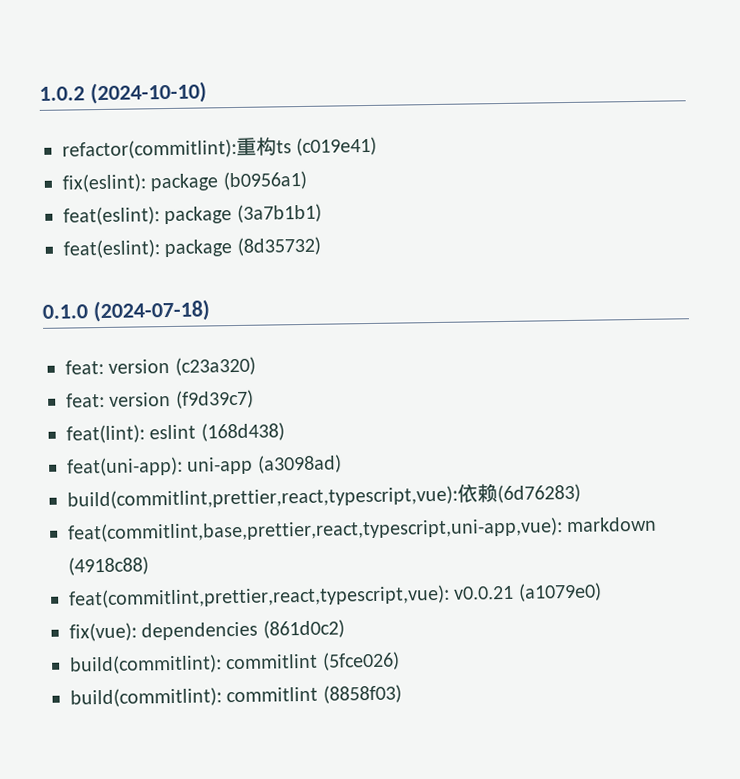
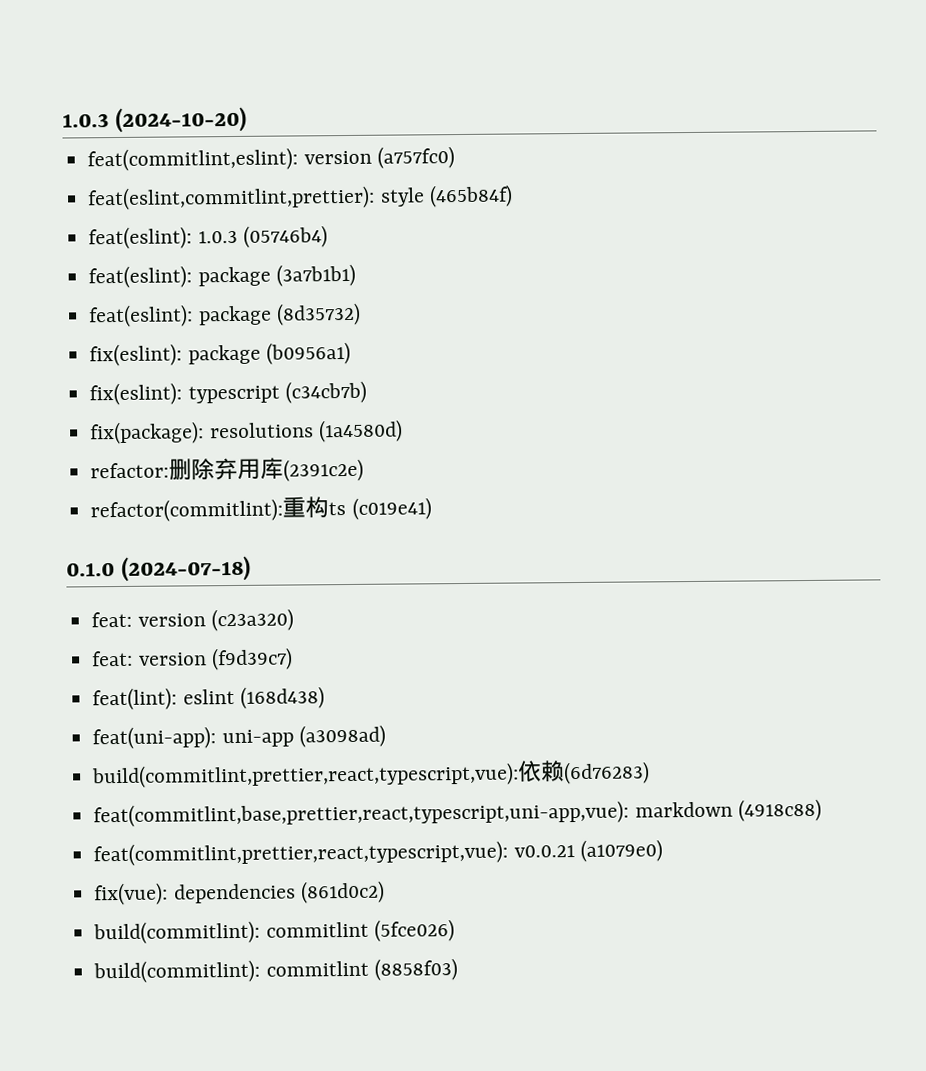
- 1.0.2 (2024-10-10)
- refactor(commitlint):重构ts (c019e41)
- fix(eslint): package (b0956a1)
+ 1.0.3 (2024-10-20)
+ feat(commitlint,eslint): version (a757fc0)
+ feat(eslint,commitlint,prettier): style (465b84f)
+ feat(eslint): 1.0.3 (05746b4)
+ fix(eslint): package (b0956a1)
+ fix(eslint): typescript (c34cb7b)
+ fix(package): resolutions (1a4580d)
+ refactor:删除弃用库(2391c2e)
+ refactor(commitlint):重构ts (c019e41)

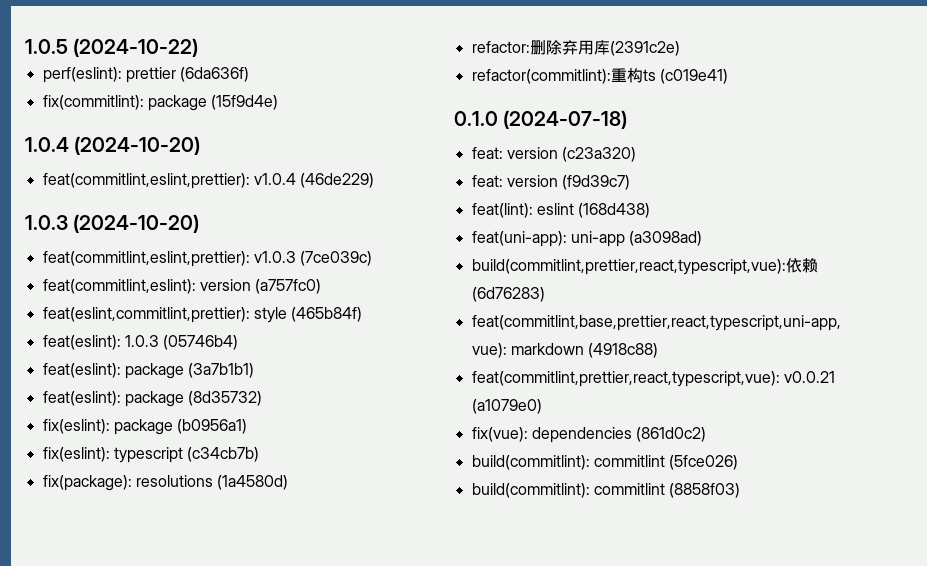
+ 1.0.5 (2024-10-22)
+ perf(eslint): prettier (6da636f)
+ fix(commitlint): package (15f9d4e)
+ 1.0.4 (2024-10-20)
+ feat(commitlint,eslint,prettier): v1.0.4 (46de229)
+ feat(commitlint,eslint,prettier): v1.0.3 (7ce039c)

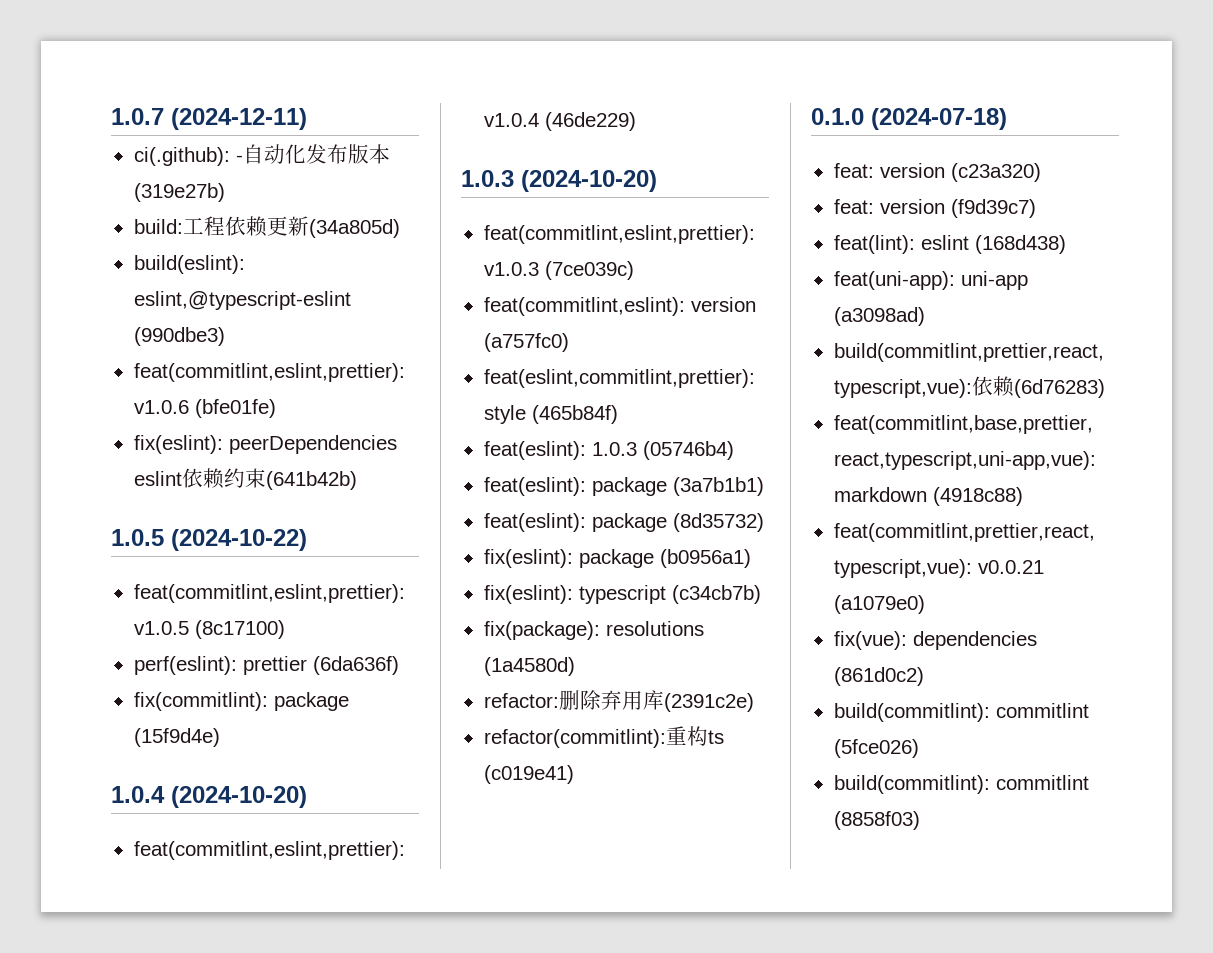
+ 1.0.7 (2024-12-11)
+ ci(.github): -自动化发布版本(319e27b)
+ build:工程依赖更新(34a805d)
+ build(eslint): eslint,@typescript-eslint (990dbe3)
+ feat(commitlint,eslint,prettier): v1.0.6 (bfe01fe)
+ fix(eslint): peerDependencies eslint依赖约束(641b42b)
+ feat(commitlint,eslint,prettier): v1.0.5 (8c17100)

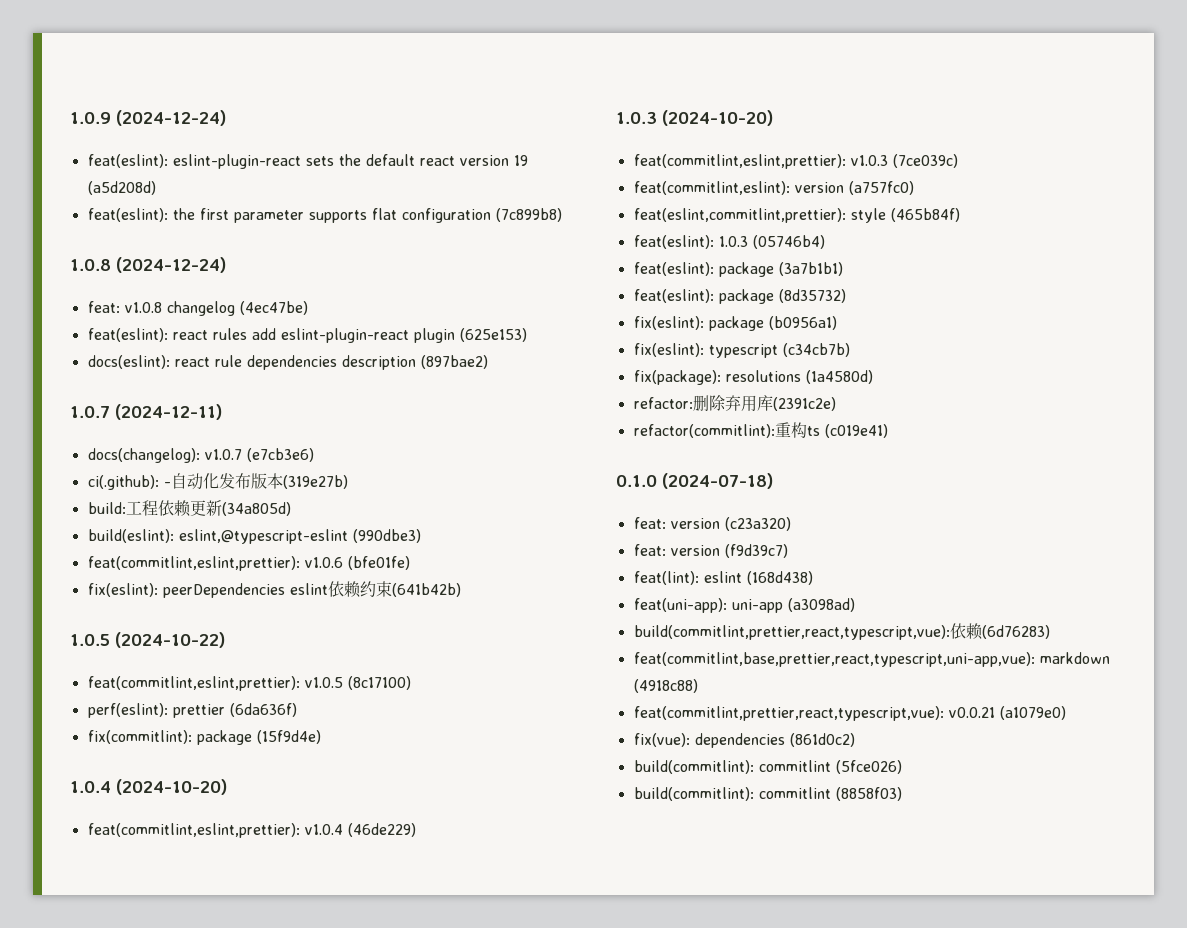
+ 1.0.9 (2024-12-24)
+ feat(eslint): eslint-plugin-react sets the default react version 19 (a5d208d)
+ feat(eslint): the first parameter supports flat configuration (7c899b8)
+ 1.0.8 (2024-12-24)
+ feat: v1.0.8 changelog (4ec47be)
+ feat(eslint): react rules add eslint-plugin-react plugin (625e153)
+ docs(eslint): react rule dependencies description (897bae2)
+ docs(changelog): v1.0.7 (e7cb3e6)

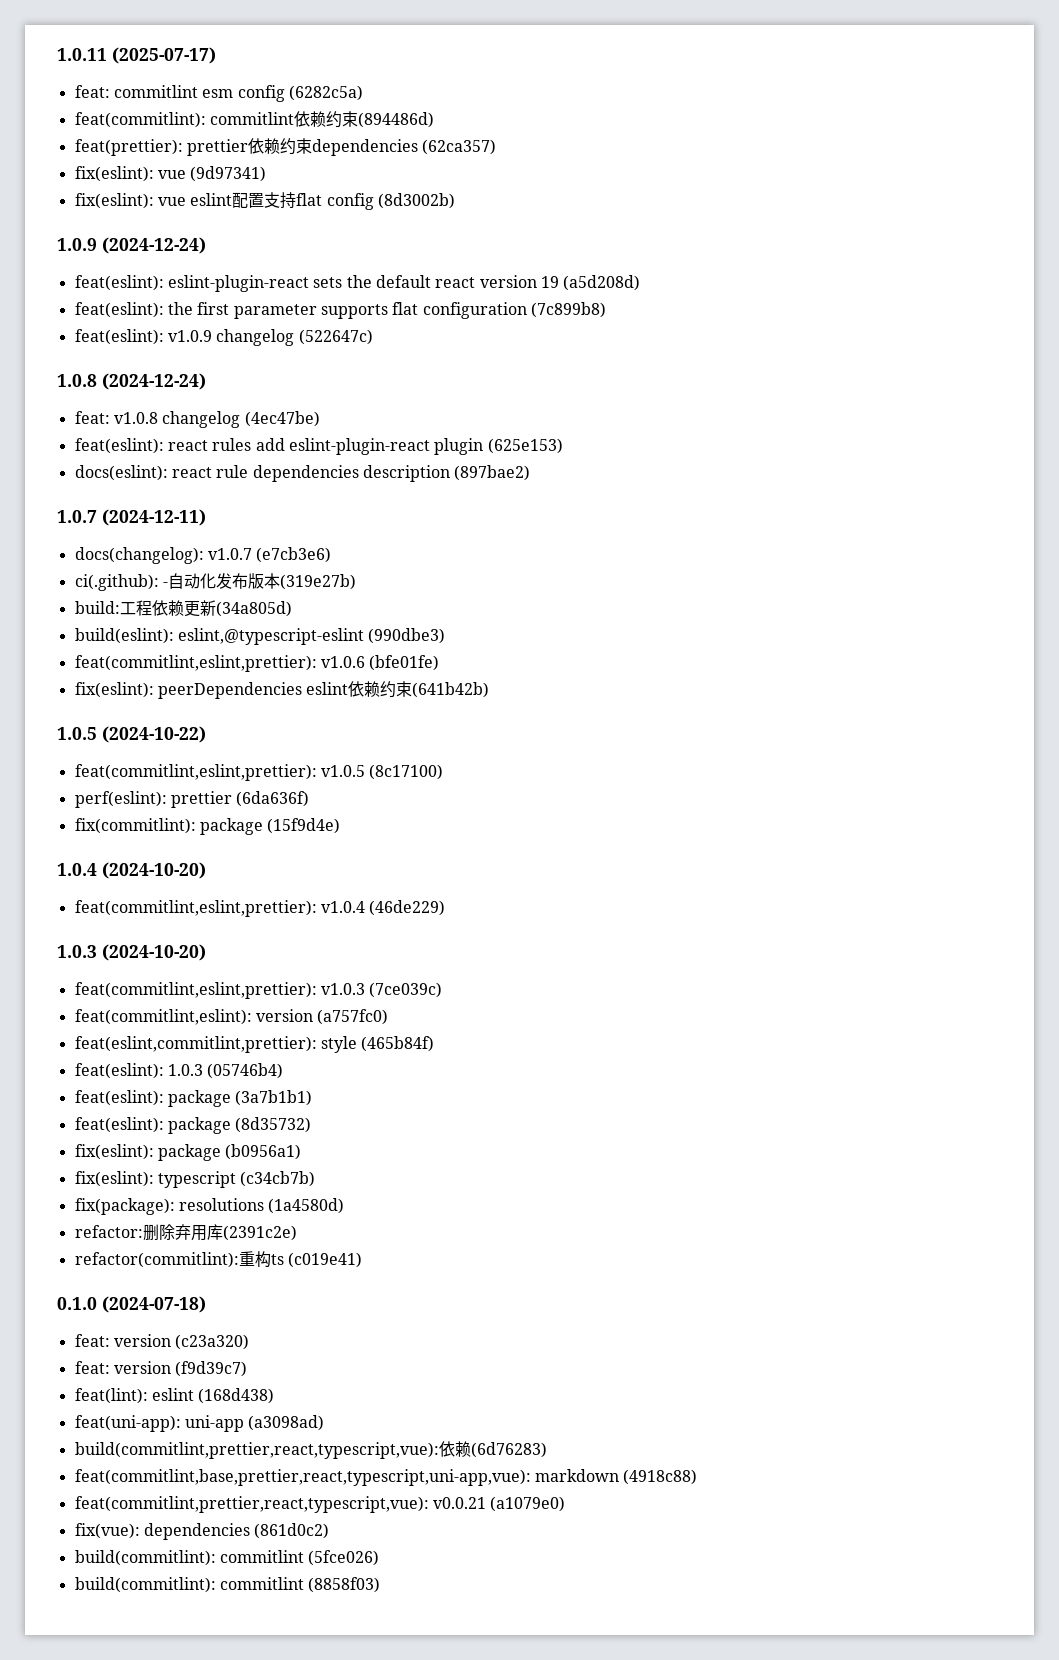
+ 1.0.11 (2025-07-17)
+ feat: commitlint esm config (6282c5a)
+ feat(commitlint): commitlint依赖约束(894486d)
+ feat(prettier): prettier依赖约束dependencies (62ca357)
+ fix(eslint): vue (9d97341)
+ fix(eslint): vue eslint配置支持flat config (8d3002b)
+ feat(eslint): v1.0.9 changelog (522647c)

